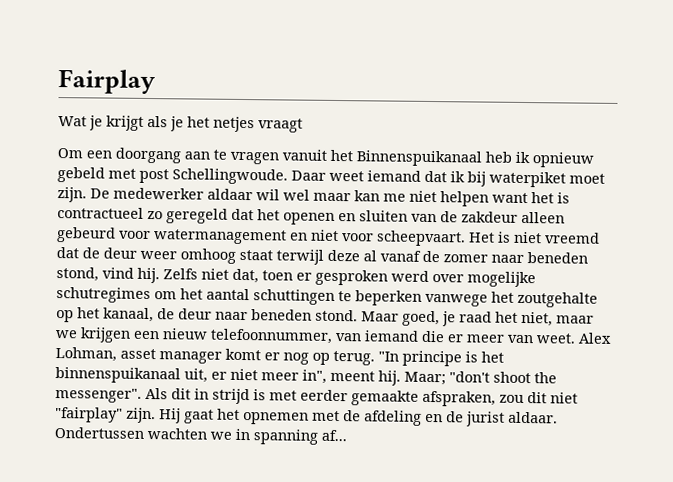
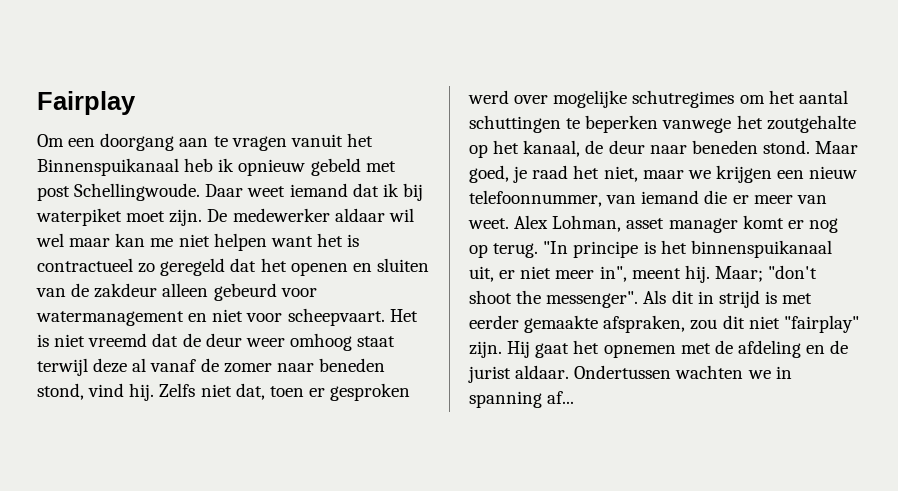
- Wat je krijgt als je het netjes vraagt

